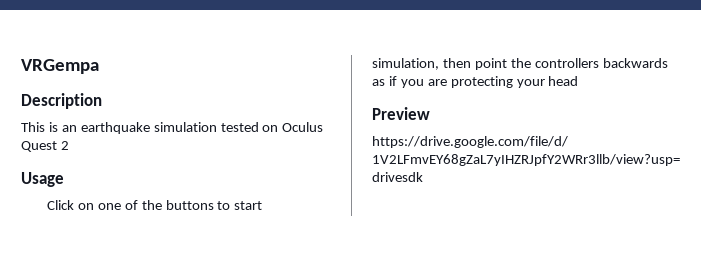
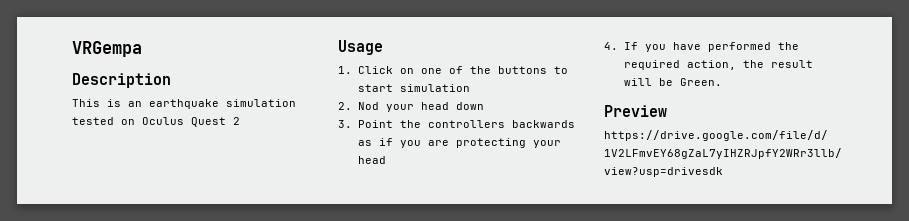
- Click on one of the buttons to start simulation, then point the controllers backwards as if you are protecting your head
+ 1. Click on one of the buttons to start simulation
+ 2. Nod your head down
+ 3. Point the controllers backwards as if you are protecting your head
+ 4. If you have performed the required action, the result will be Green.

